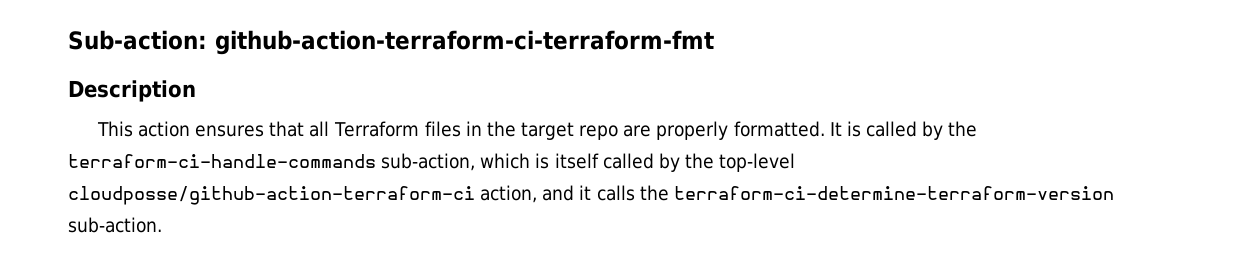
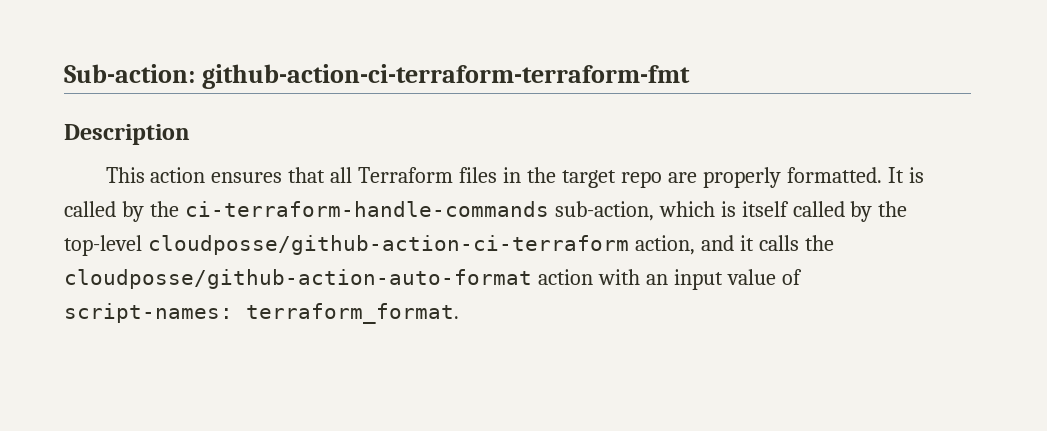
- Sub-action: github-action-terraform-ci-terraform-fmt
+ Sub-action: github-action-ci-terraform-terraform-fmt
- It is called by the terraform-ci-handle-commands sub-action, which is itself called by the top-level cloudposse/github-action-terraform-ci action, and it calls the terraform-ci-determine-terraform-version sub-action.
+ It is called by the ci-terraform-handle-commands sub-action, which is itself called by the top-level cloudposse/github-action-ci-terraform action, and it calls the cloudposse/github-action-auto-format action with an input value of script-names: terraform_format.

